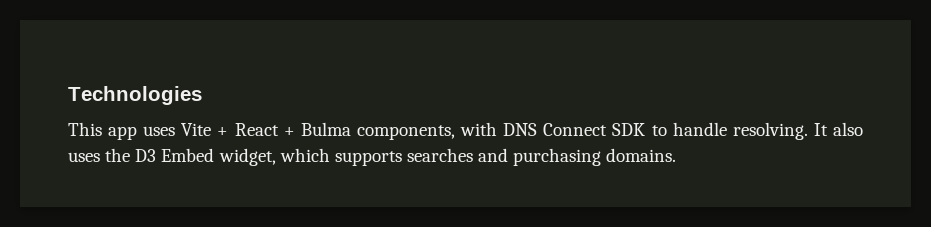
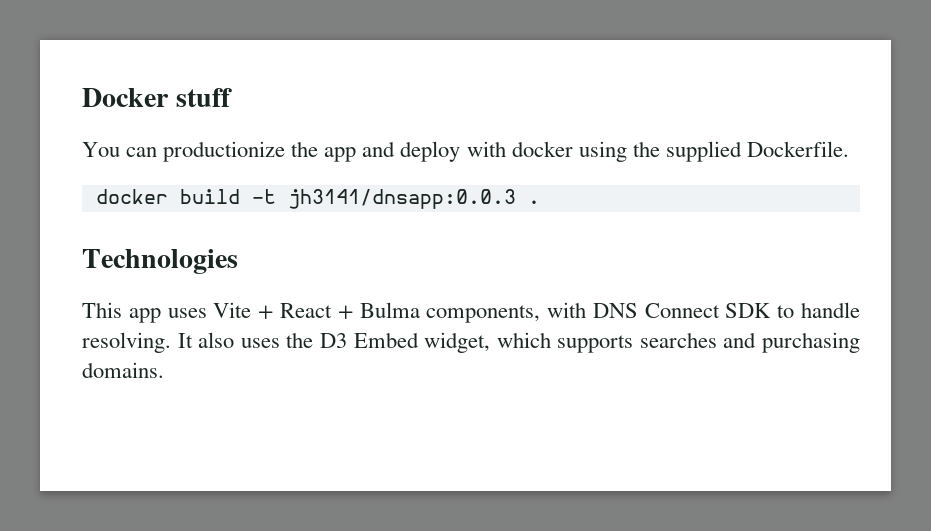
+ Docker stuff
+ You can productionize the app and deploy with docker using the supplied Dockerfile.
+ docker build -t jh3141/dnsapp:0.0.3 .

